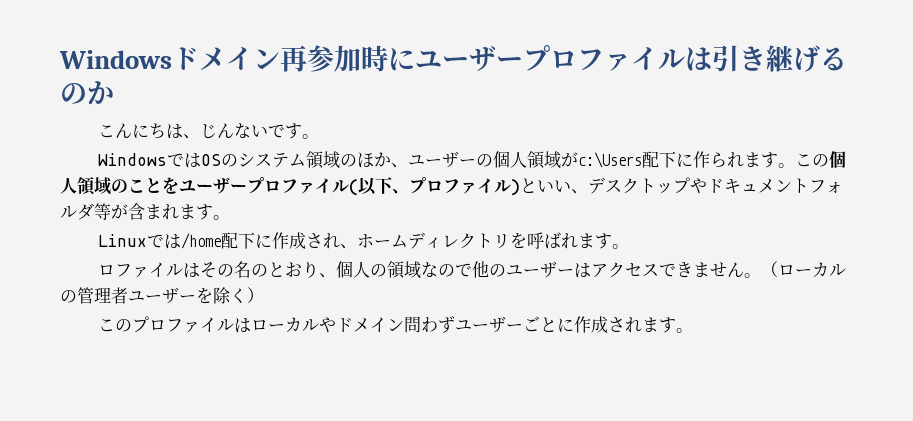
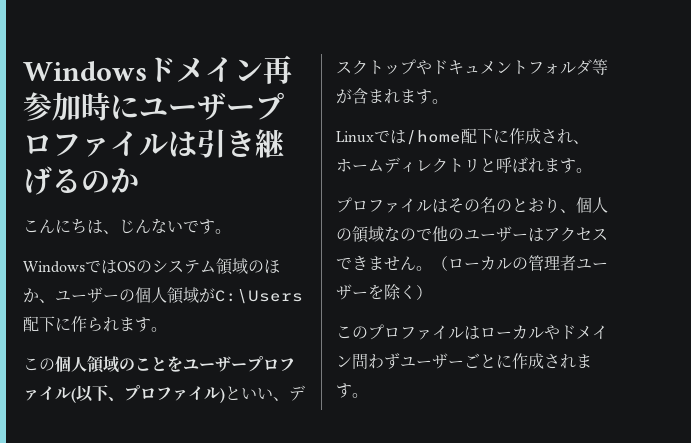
- WindowsではOSのシステム領域のほか、ユーザーの個人領域がc:\Users配下に作られます。この個人領域のことをユーザープロファイル(以下、プロファイル)といい、デスクトップやドキュメントフォルダ等が含まれます。
+ WindowsではOSのシステム領域のほか、ユーザーの個人領域がC:\Users配下に作られます。
+ この個人領域のことをユーザープロファイル(以下、プロファイル)といい、デスクトップやドキュメントフォルダ等が含まれます。
- Linuxでは/home配下に作成され、ホームディレクトリを呼ばれます。
+ Linuxでは/home配下に作成され、ホームディレクトリと呼ばれます。
- ロファイルはその名のとおり、個人の領域なので他のユーザーはアクセスできません。
+ プロファイルはその名のとおり、個人の領域なので他のユーザーはアクセスできません。

